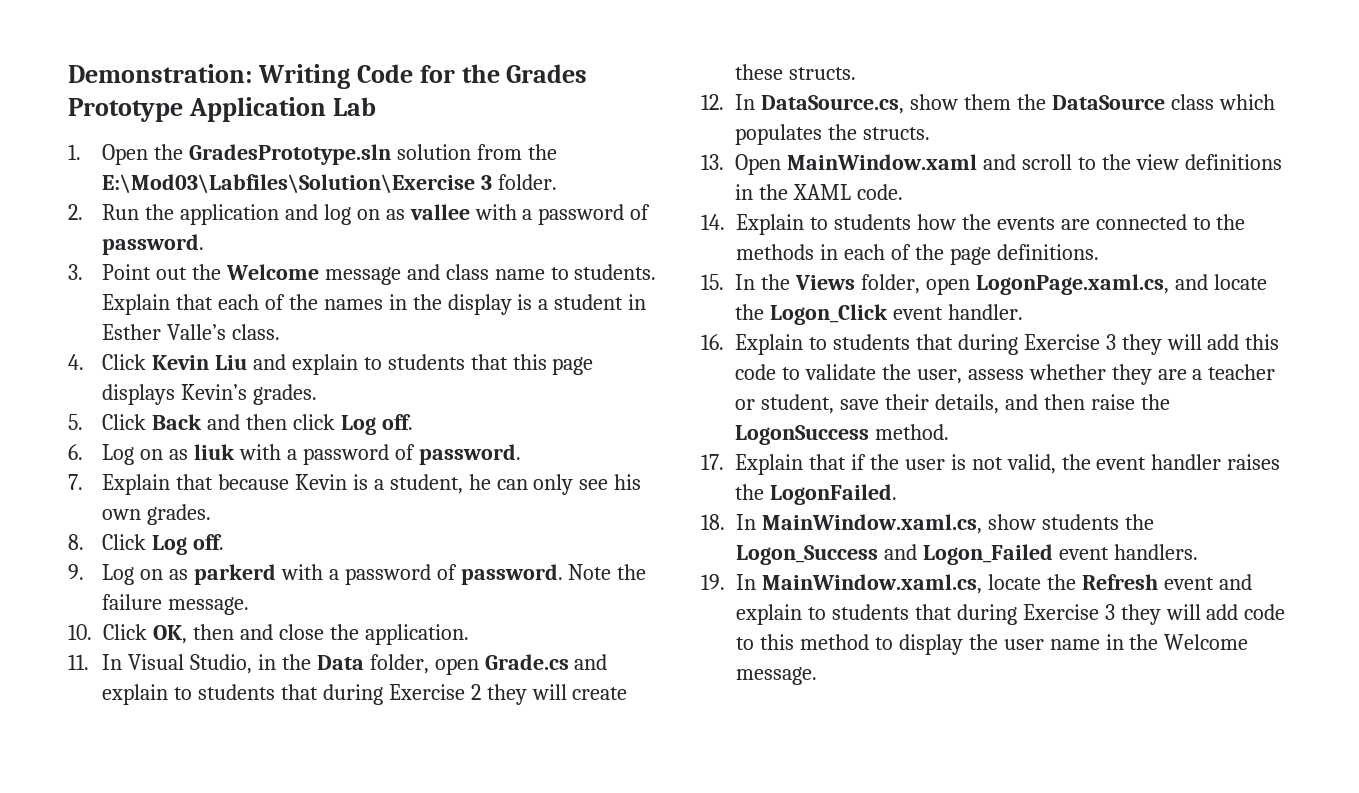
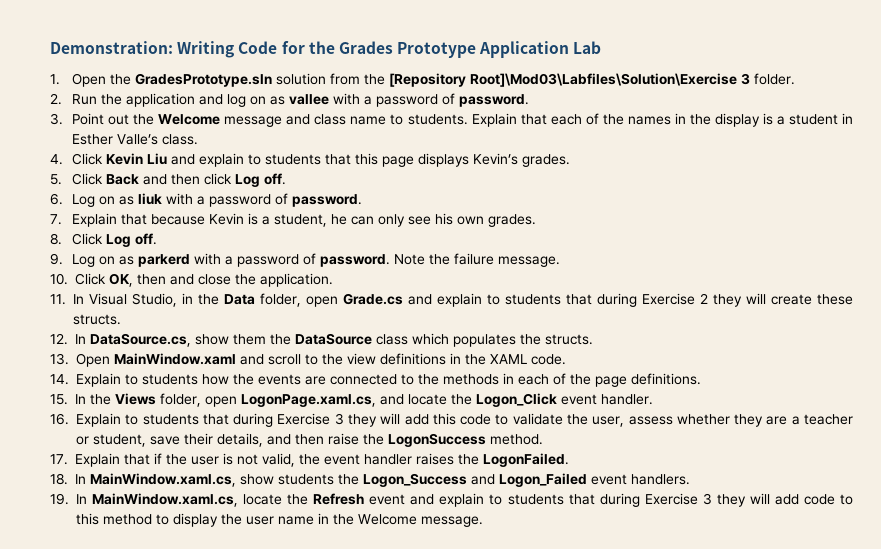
- 1. Open the GradesPrototype.sln solution from the E:\Mod03\Labfiles\Solution\Exercise 3 folder.
+ 1. Open the GradesPrototype.sln solution from the [Repository Root]\Mod03\Labfiles\Solution\Exercise 3 folder.

